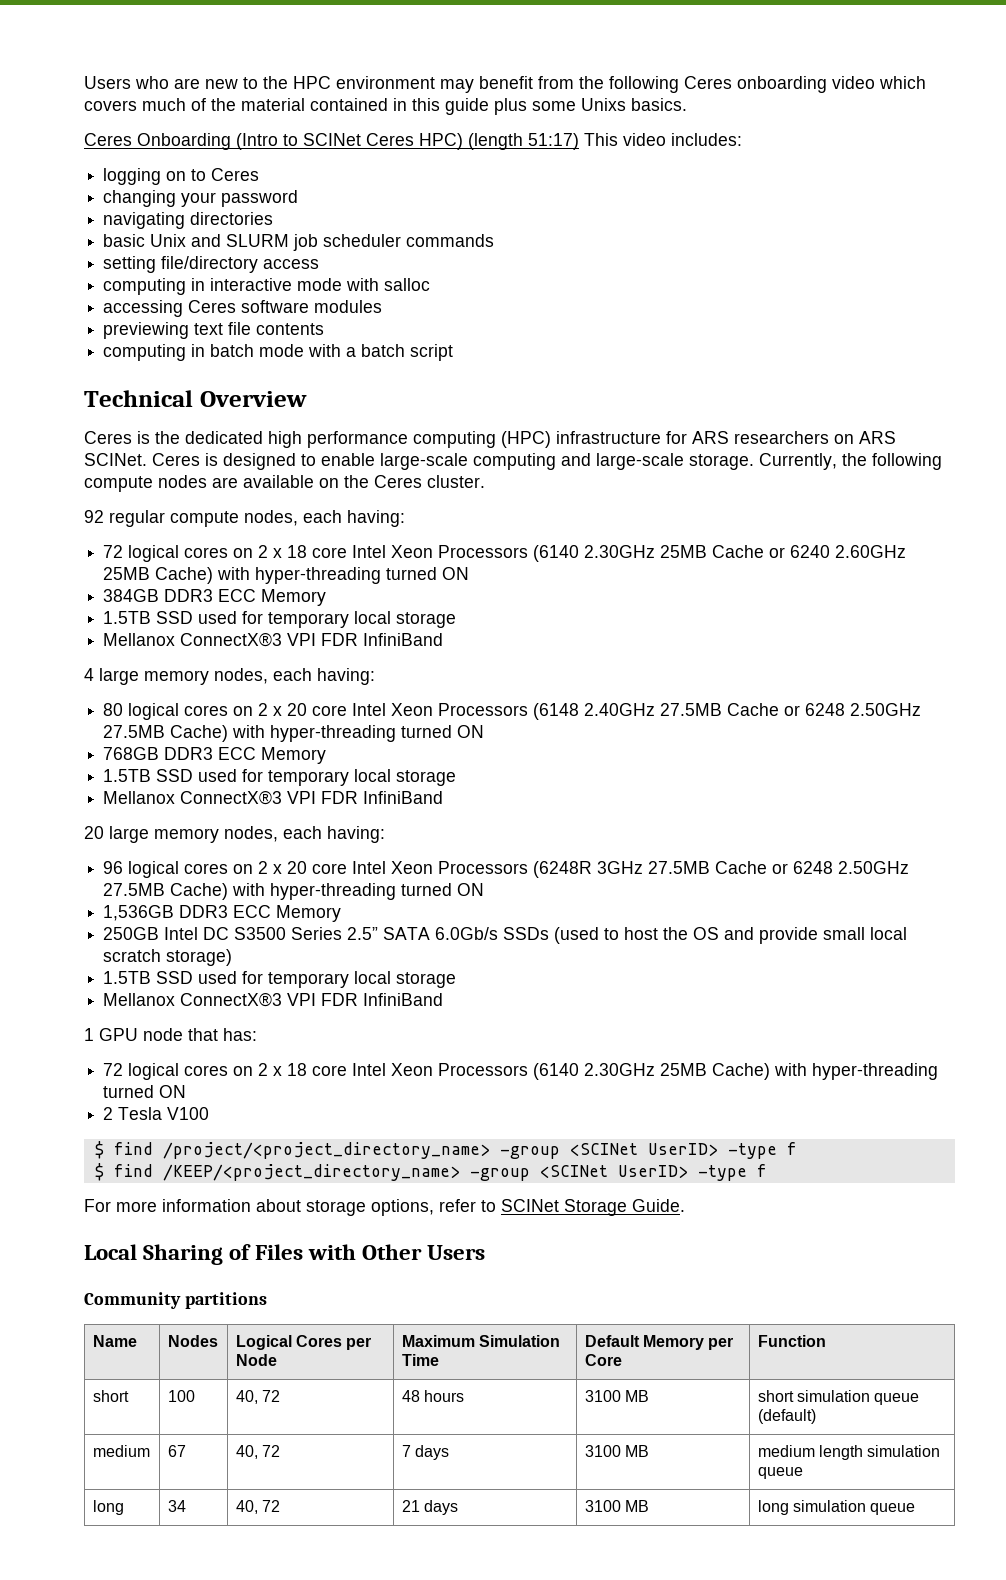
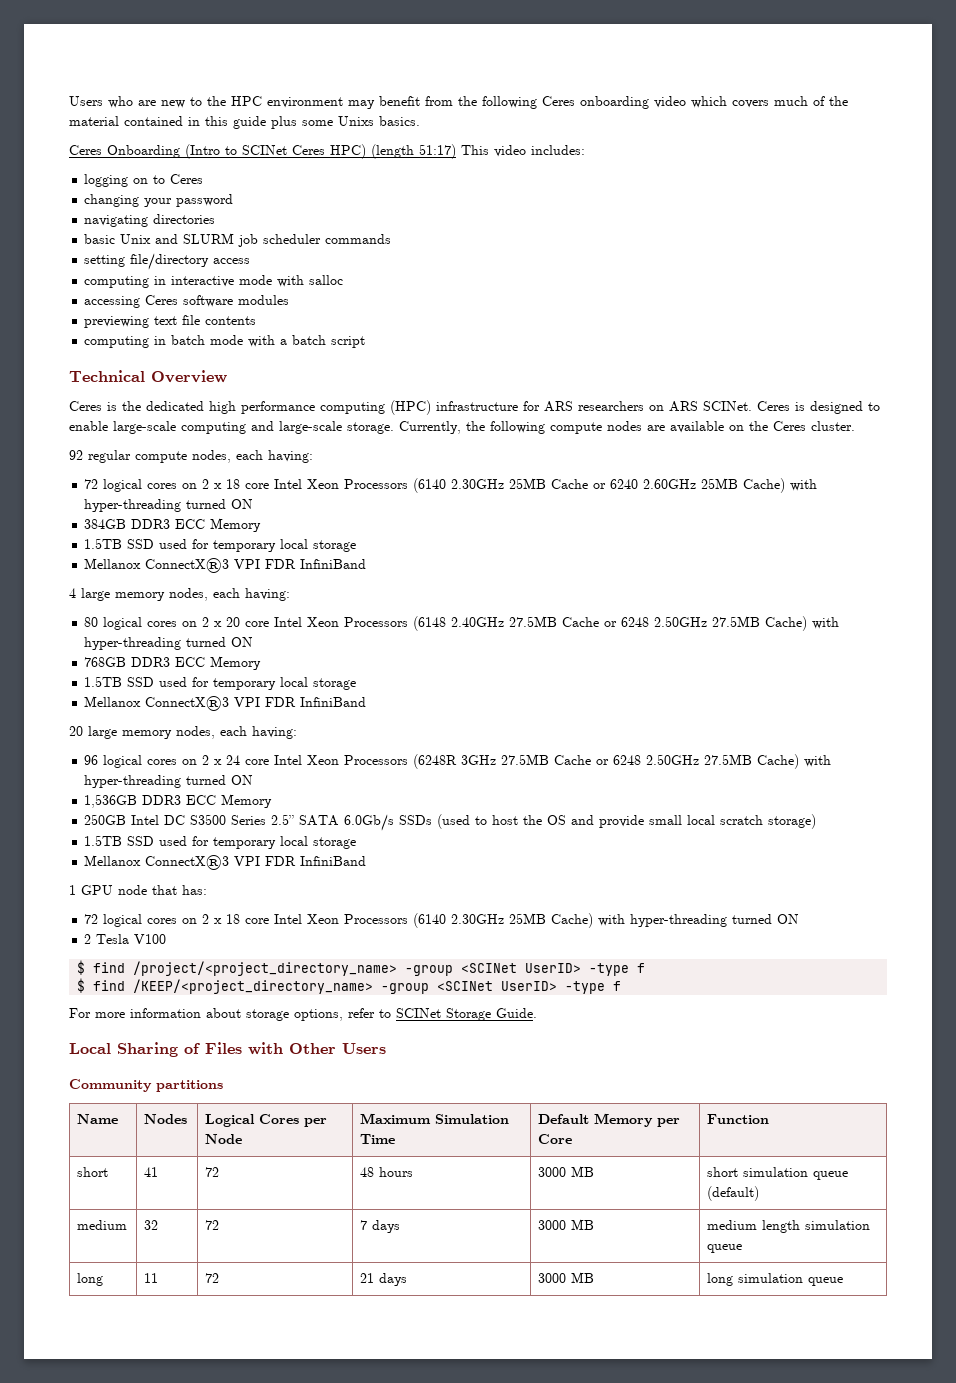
- 96 logical cores on 2 x 20 core Intel Xeon Processors (6248R 3GHz 27.5MB Cache or 6248 2.50GHz 27.5MB Cache) with hyper-threading turned ON
+ 96 logical cores on 2 x 24 core Intel Xeon Processors (6248R 3GHz 27.5MB Cache or 6248 2.50GHz 27.5MB Cache) with hyper-threading turned ON
- short | 100 | 40, 72 | 48 hours | 3100 MB | short simulation queue (default)
+ short | 41 | 72 | 48 hours | 3000 MB | short simulation queue (default)
- medium | 67 | 40, 72 | 7 days | 3100 MB | medium length simulation queue
+ medium | 32 | 72 | 7 days | 3000 MB | medium length simulation queue
- long | 34 | 40, 72 | 21 days | 3100 MB | long simulation queue
+ long | 11 | 72 | 21 days | 3000 MB | long simulation queue

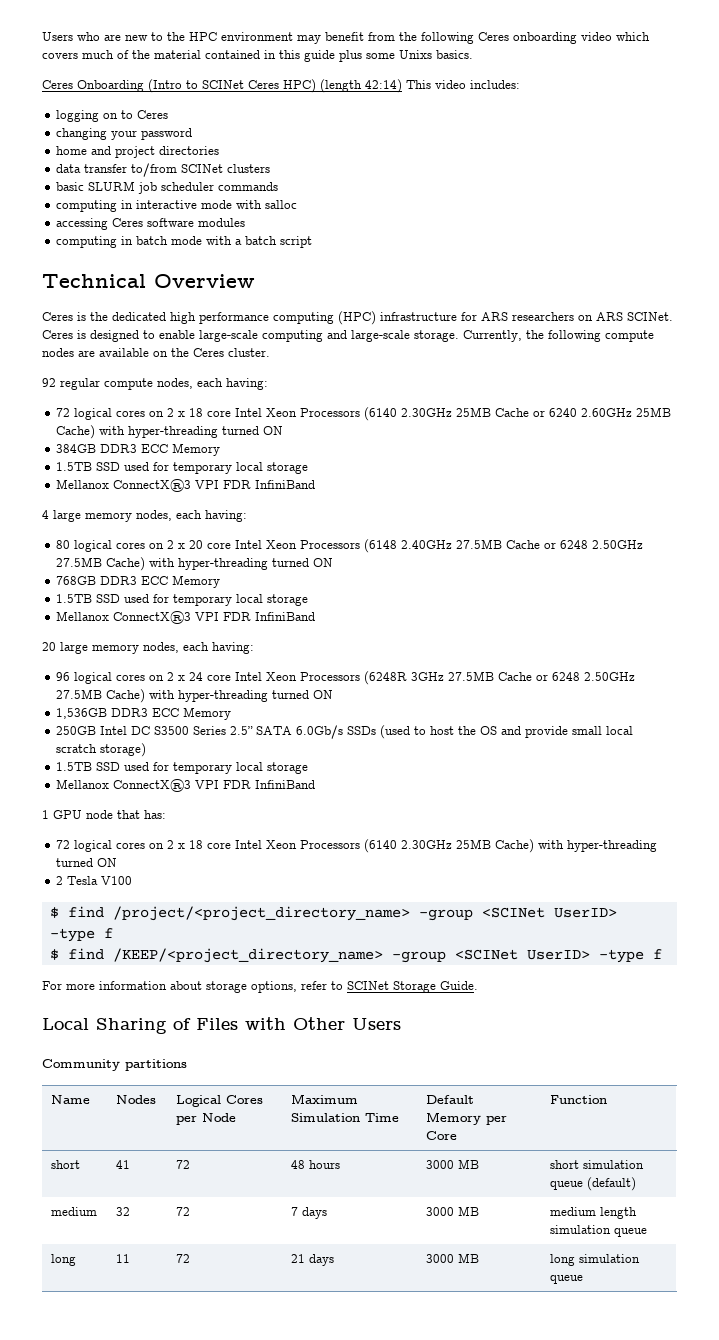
- Ceres Onboarding (Intro to SCINet Ceres HPC) (length 51:17) This video includes:
+ Ceres Onboarding (Intro to SCINet Ceres HPC) (length 42:14) This video includes:
- navigating directories
+ home and project directories
+ data transfer to/from SCINet clusters
- basic Unix and SLURM job scheduler commands
+ basic SLURM job scheduler commands
- setting file/directory access
- previewing text file contents

